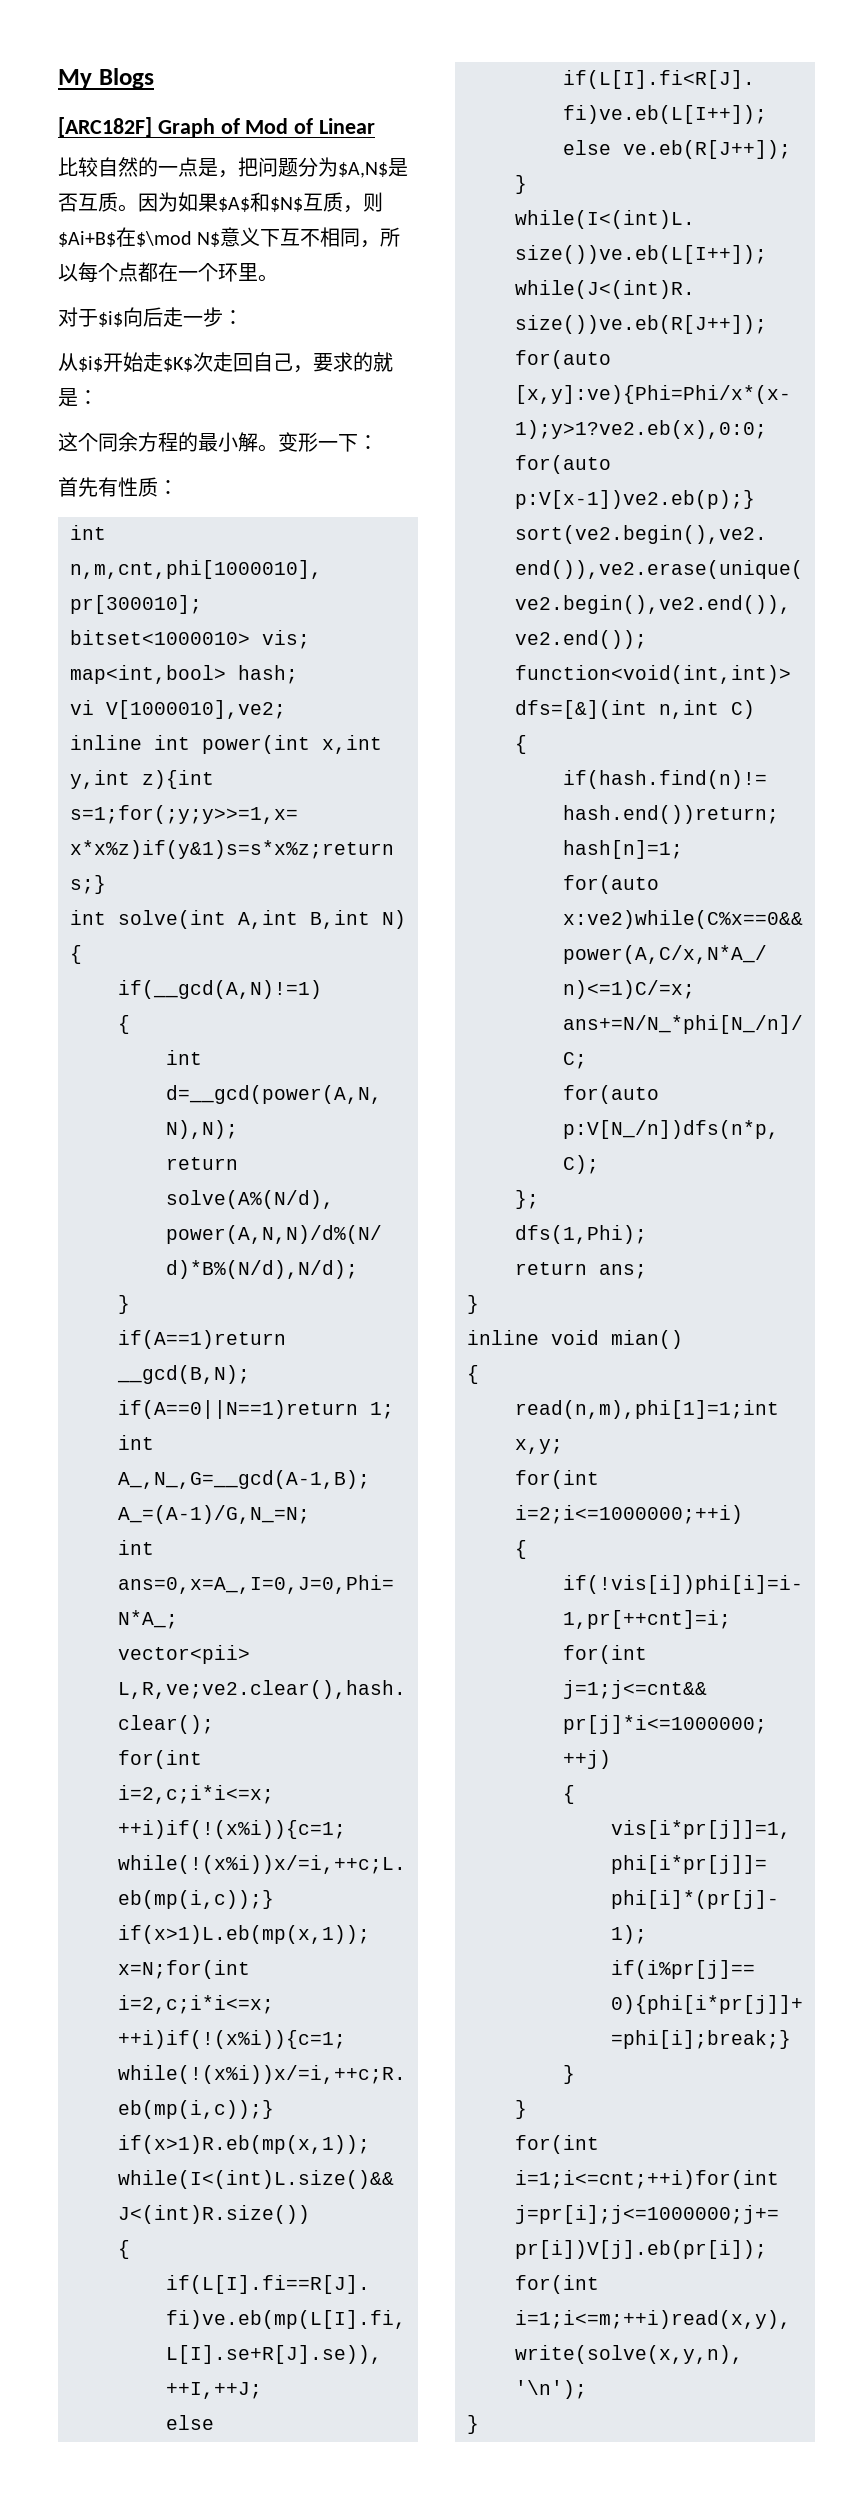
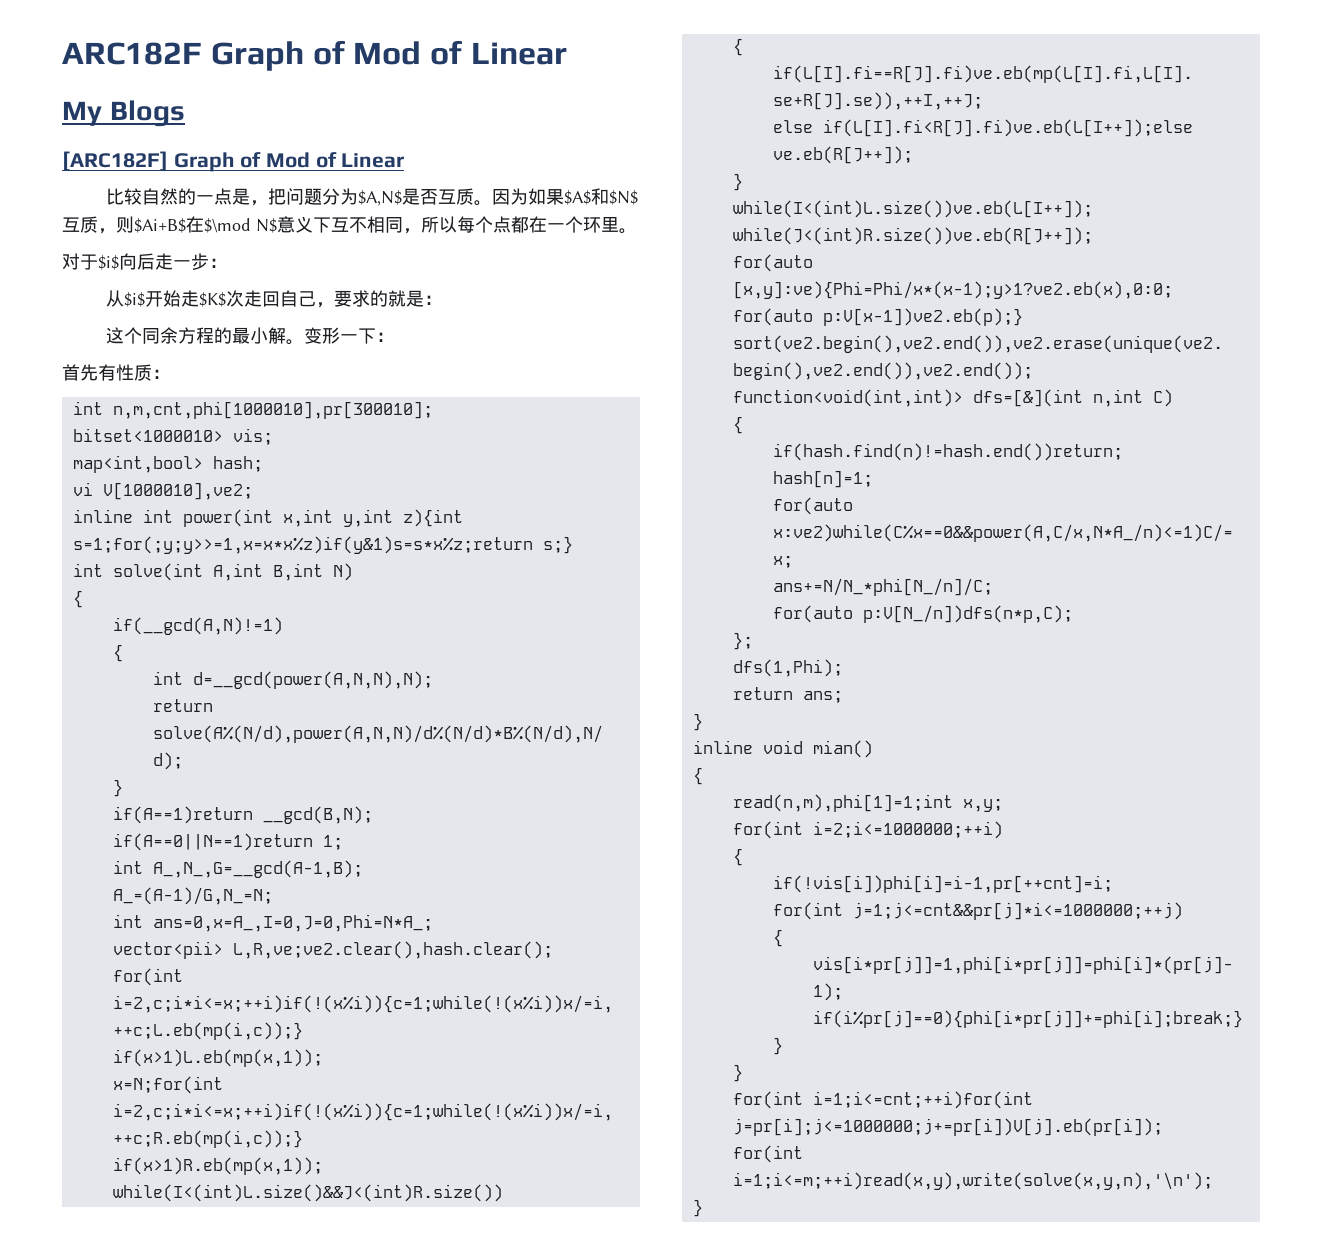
+ ARC182F Graph of Mod of Linear

